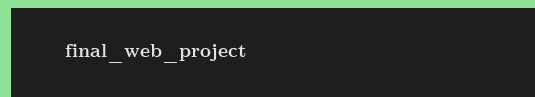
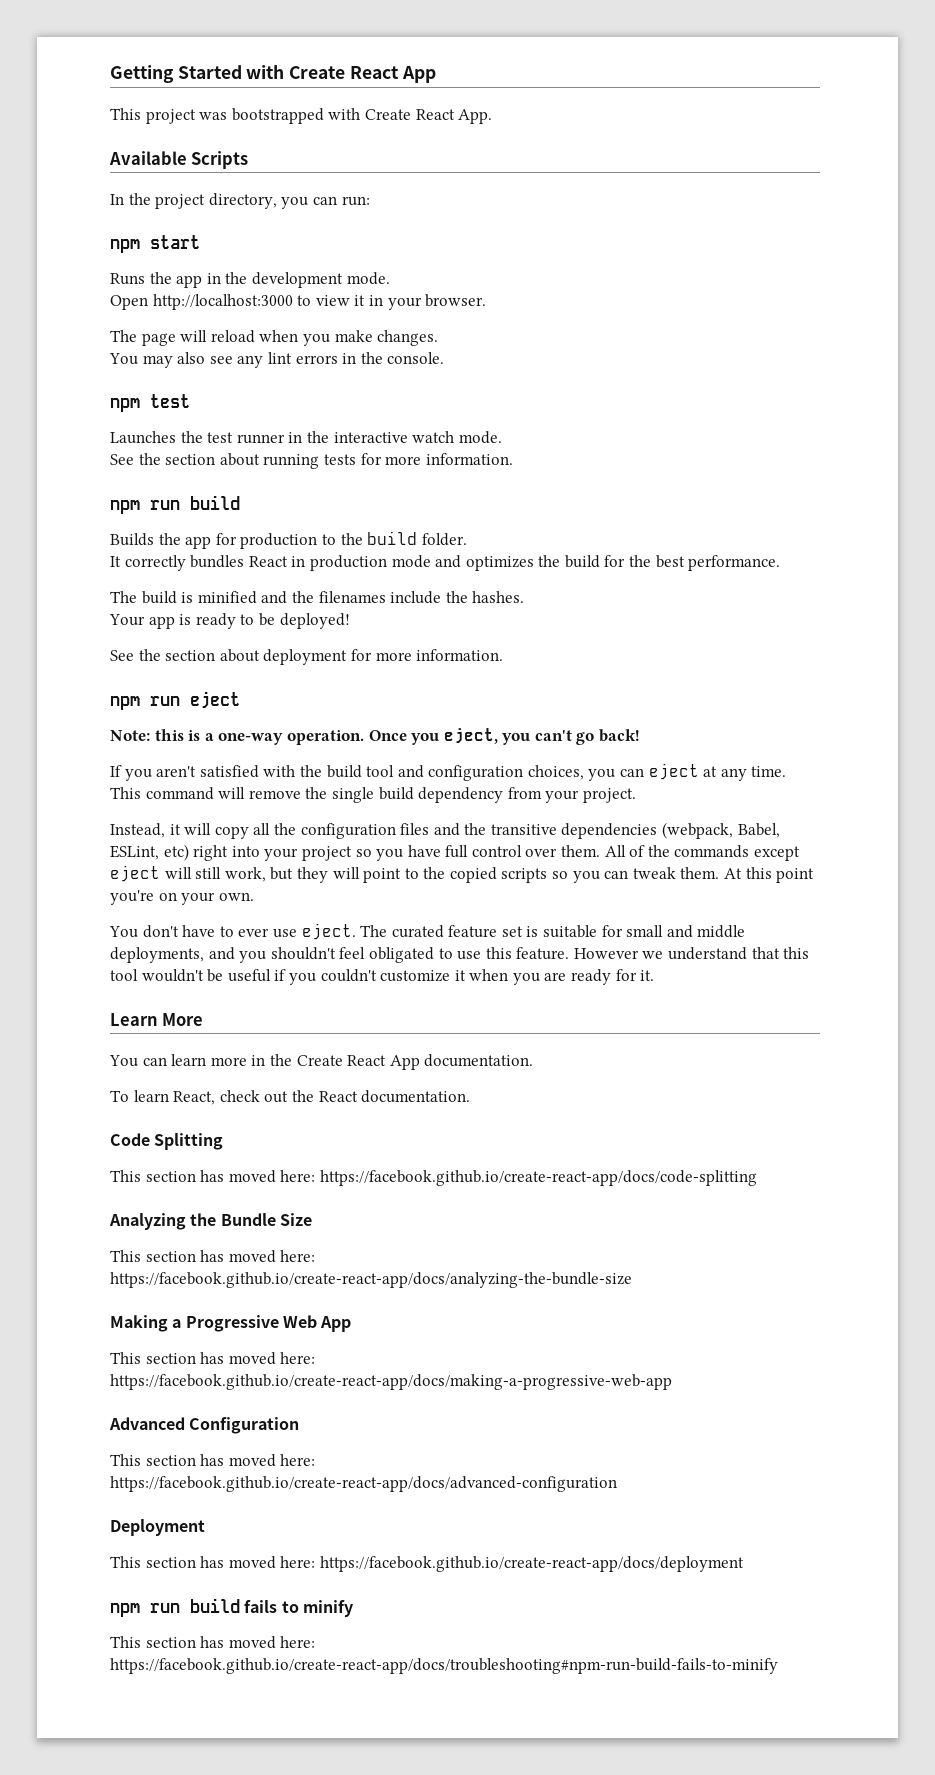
- final_web_project
+ Getting Started with Create React App
+ This project was bootstrapped with Create React App.
+ Available Scripts
+ In the project directory, you can run:
+ npm start
+ Runs the app in the development mode.
+ Open http://localhost:3000 to view it in your browser.
+ The page will reload when you make changes.
+ You may also see any lint errors in the console.
+ npm test
+ Launches the test runner in the interactive watch mode.
+ See the section about running tests for more information.
+ npm run build
+ Builds the app for production to the build folder.
+ It correctly bundles React in production mode and optimizes the build for the best performance.
+ The build is minified and the filenames include the hashes.
+ Your app is ready to be deployed!
+ See the section about deployment for more information.
+ npm run eject
+ Note: this is a one-way operation. Once you eject, you can't go back!
+ If you aren't satisfied with the build tool and configuration choices, you can eject at any time. This command will remove the single build dependency from your project.
+ Instead, it will copy all the configuration files and the transitive dependencies (webpack, Babel, ESLint, etc) right into your project so you have full control over them. All of the commands except eject will still work, but they will point to the copied scripts so you can tweak them. At this point you're on your own.
+ You don't have to ever use eject. The curated feature set is suitable for small and middle deployments, and you shouldn't feel obligated to use this feature. However we understand that this tool wouldn't be useful if you couldn't customize it when you are ready for it.
+ Learn More
+ You can learn more in the Create React App documentation.
+ To learn React, check out the React documentation.
+ Code Splitting
+ This section has moved here: https://facebook.github.io/create-react-app/docs/code-splitting
+ Analyzing the Bundle Size
+ This section has moved here: https://facebook.github.io/create-react-app/docs/analyzing-the-bundle-size
+ Making a Progressive Web App
+ This section has moved here: https://facebook.github.io/create-react-app/docs/making-a-progressive-web-app
+ Advanced Configuration
+ This section has moved here: https://facebook.github.io/create-react-app/docs/advanced-configuration
+ Deployment
+ This section has moved here: https://facebook.github.io/create-react-app/docs/deployment
+ npm run build fails to minify
+ This section has moved here: https://facebook.github.io/create-react-app/docs/troubleshooting#npm-run-build-fails-to-minify

